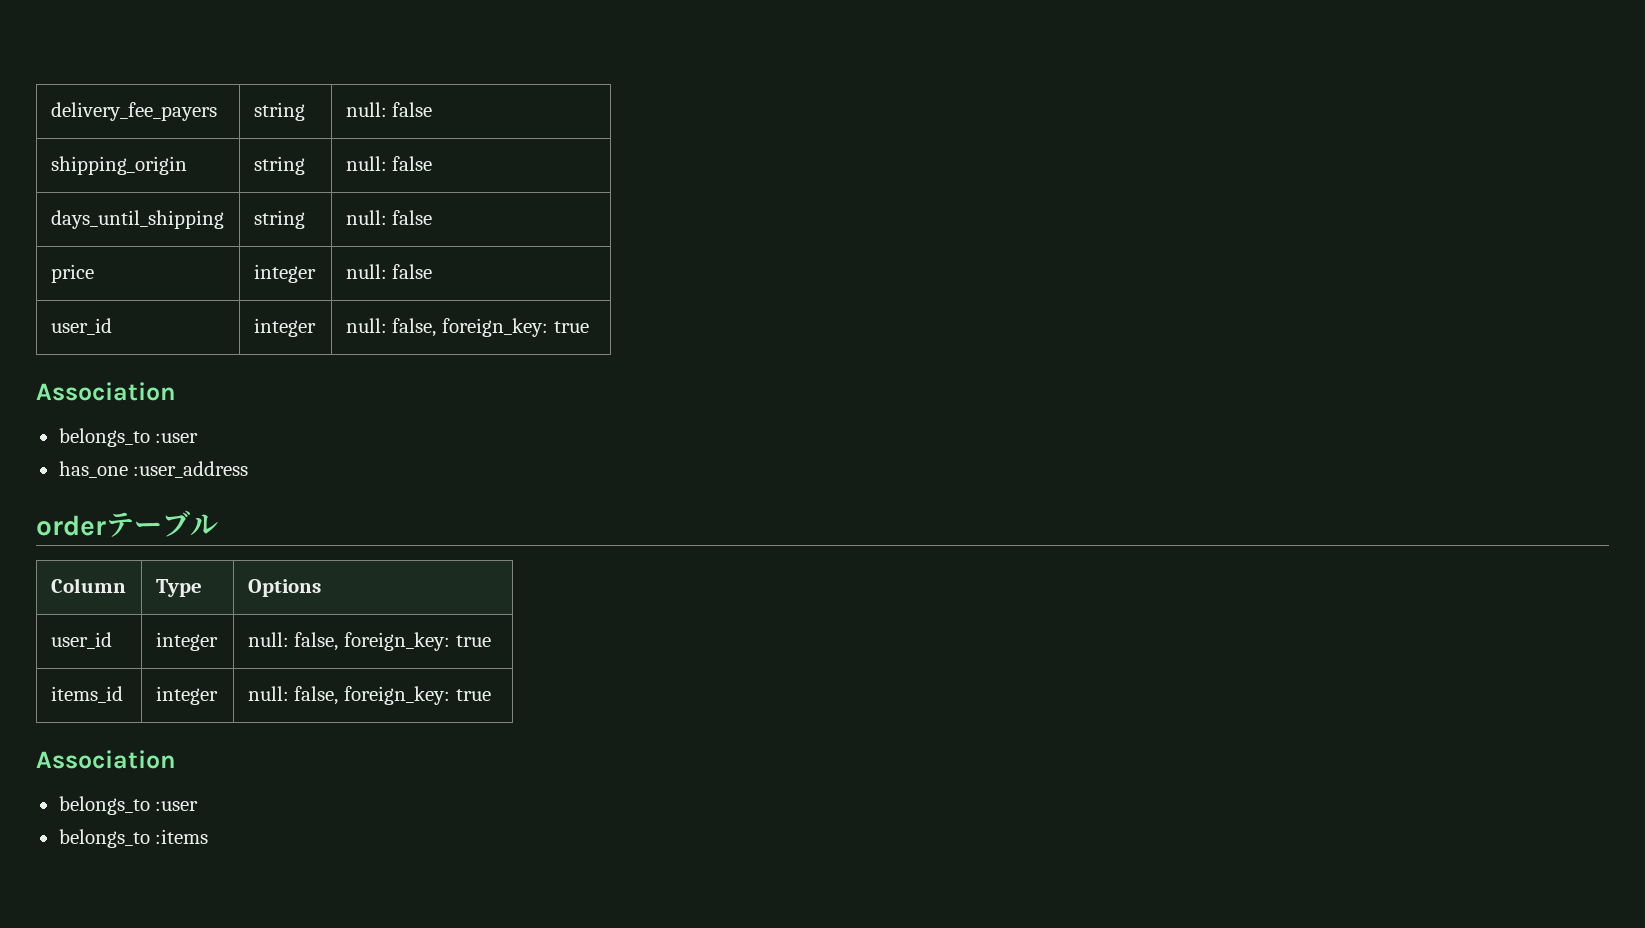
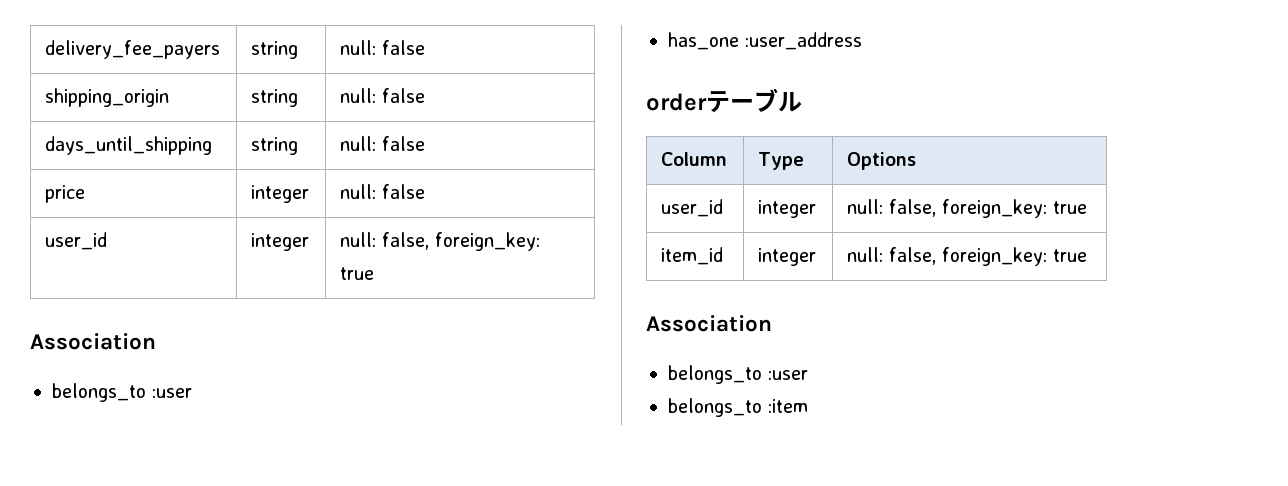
- items_id | integer | null: false, foreign_key: true
+ item_id | integer | null: false, foreign_key: true
- belongs_to :items
+ belongs_to :item

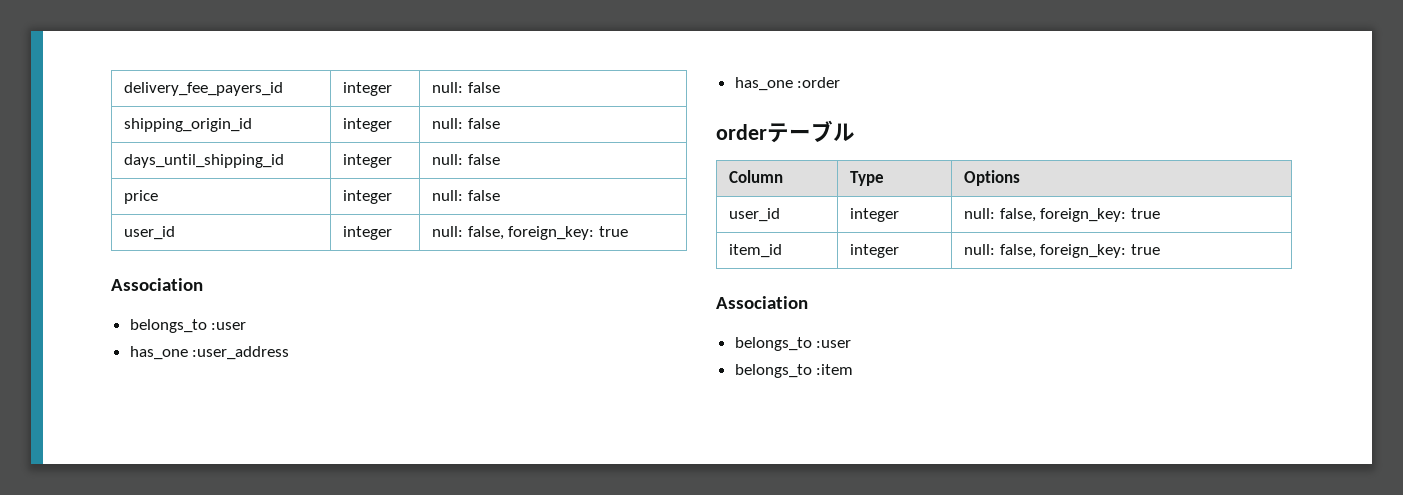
- delivery_fee_payers | string | null: false
- shipping_origin | string | null: false
- days_until_shipping | string | null: false
+ delivery_fee_payers_id | integer | null: false
+ shipping_origin_id | integer | null: false
+ days_until_shipping_id | integer | null: false
+ has_one :order

